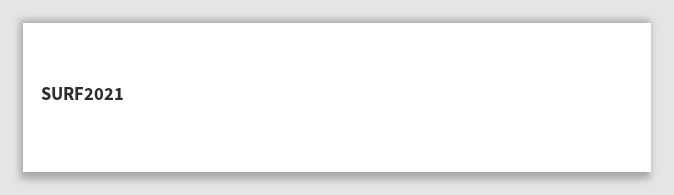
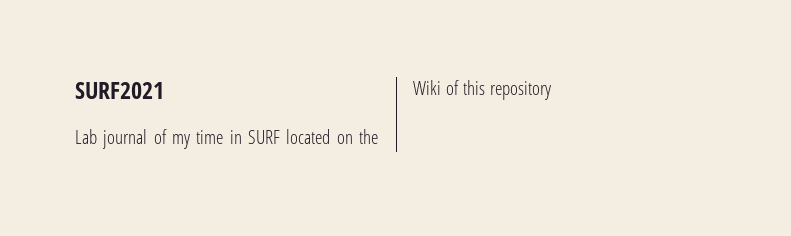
+ Lab journal of my time in SURF located on the Wiki of this repository

